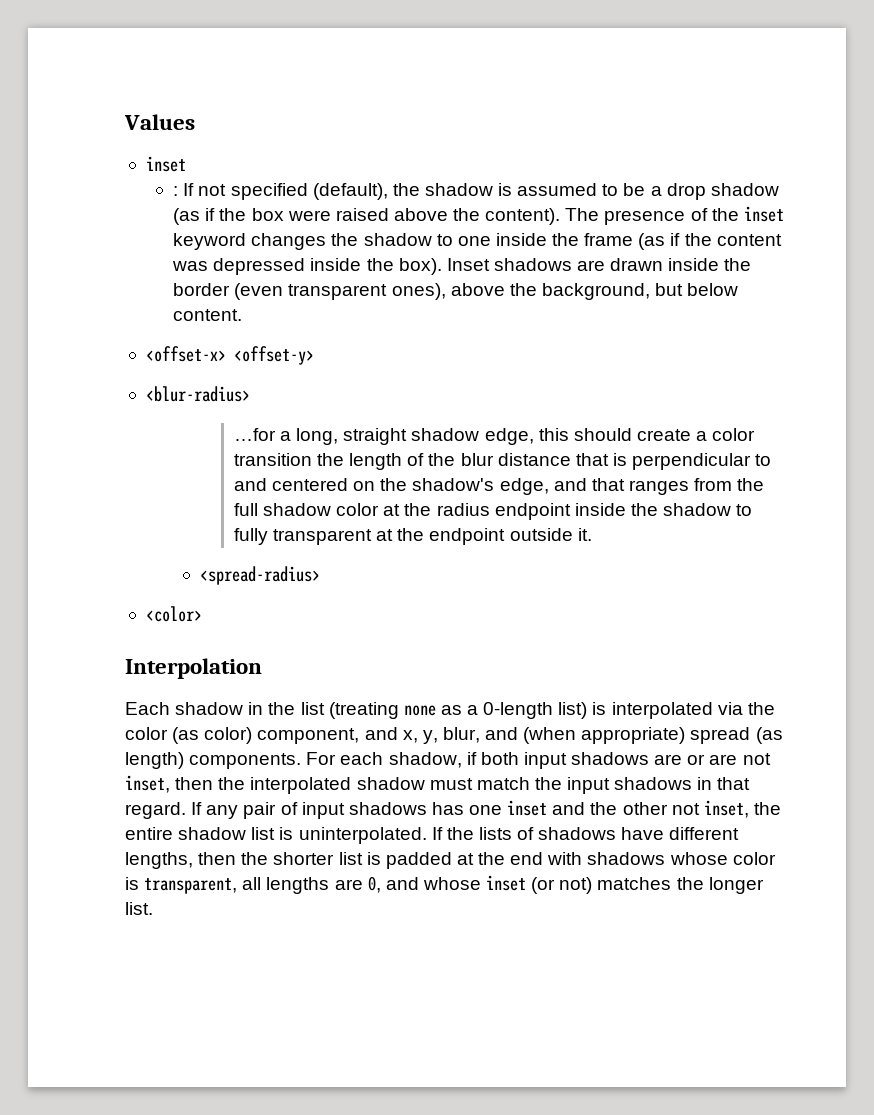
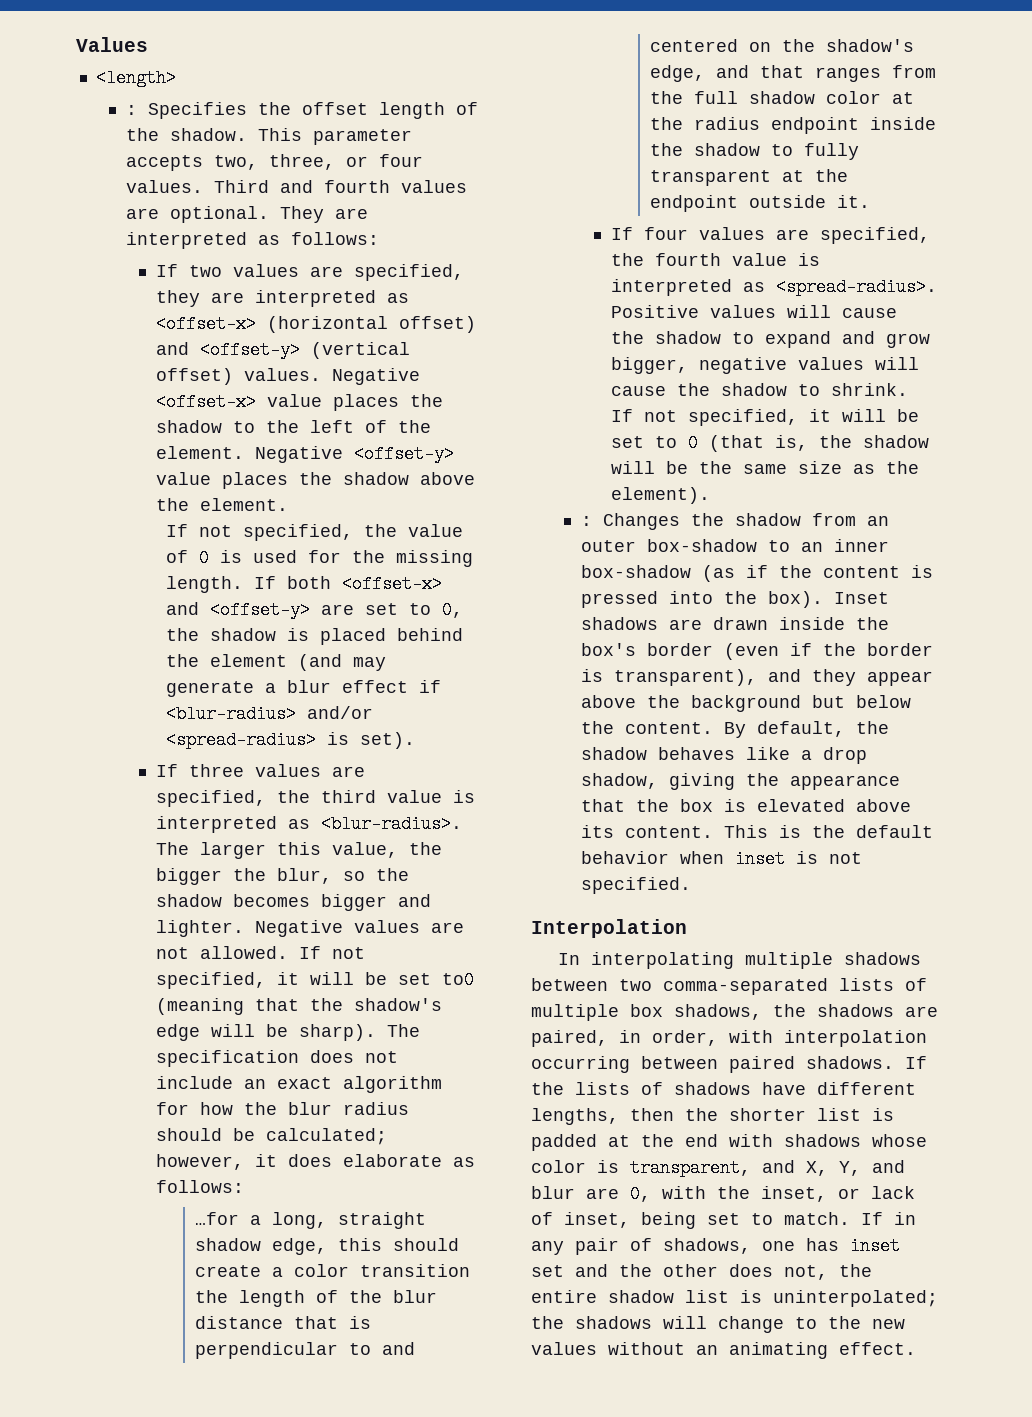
  Values
- inset
- : If not specified (default), the shadow is assumed to be a drop shadow (as if the box were raised above the content). The presence of the inset keyword changes the shadow to one inside the frame (as if the content was depressed inside the box). Inset shadows are drawn inside the border (even transparent ones), above the background, but below content.
- <offset-x> <offset-y>
- <blur-radius>
+ <length>
+ : Specifies the offset length of the shadow. This parameter accepts two, three, or four values. Third and fourth values are optional. They are interpreted as follows:
+ If two values are specified, they are interpreted as <offset-x> (horizontal offset) and <offset-y> (vertical offset) values. Negative <offset-x> value places the shadow to the left of the element. Negative <offset-y> value places the shadow above the element.
+ If not specified, the value of 0 is used for the missing length. If both <offset-x> and <offset-y> are set to 0, the shadow is placed behind the element (and may generate a blur effect if <blur-radius> and/or <spread-radius> is set).
+ If three values are specified, the third value is interpreted as <blur-radius>. The larger this value, the bigger the blur, so the shadow becomes bigger and lighter. Negative values are not allowed. If not specified, it will be set to0 (meaning that the shadow's edge will be sharp). The specification does not include an exact algorithm for how the blur radius should be calculated; however, it does elaborate as follows:
- <spread-radius>
- <color>
+ If four values are specified, the fourth value is interpreted as <spread-radius>. Positive values will cause the shadow to expand and grow bigger, negative values will cause the shadow to shrink. If not specified, it will be set to 0 (that is, the shadow will be the same size as the element).
+ : Changes the shadow from an outer box-shadow to an inner box-shadow (as if the content is pressed into the box). Inset shadows are drawn inside the box's border (even if the border is transparent), and they appear above the background but below the content. By default, the shadow behaves like a drop shadow, giving the appearance that the box is elevated above its content. This is the default behavior when inset is not specified.
  Interpolation
- Each shadow in the list (treating none as a 0-length list) is interpolated via the color (as color) component, and x, y, blur, and (when appropriate) spread (as length) components. For each shadow, if both input shadows are or are not inset, then the interpolated shadow must match the input shadows in that regard. If any pair of input shadows has one inset and the other not inset, the entire shadow list is uninterpolated.
+ In interpolating multiple shadows between two comma-separated lists of multiple box shadows, the shadows are paired, in order, with interpolation occurring between paired shadows.
- If the lists of shadows have different lengths, then the shorter list is padded at the end with shadows whose color is transparent, all lengths are 0, and whose inset (or not) matches the longer list.
+ If the lists of shadows have different lengths, then the shorter list is padded at the end with shadows whose color is transparent, and X, Y, and blur are 0, with the inset, or lack of inset, being set to match. If in any pair of shadows, one has inset set and the other does not, the entire shadow list is uninterpolated; the shadows will change to the new values without an animating effect.

